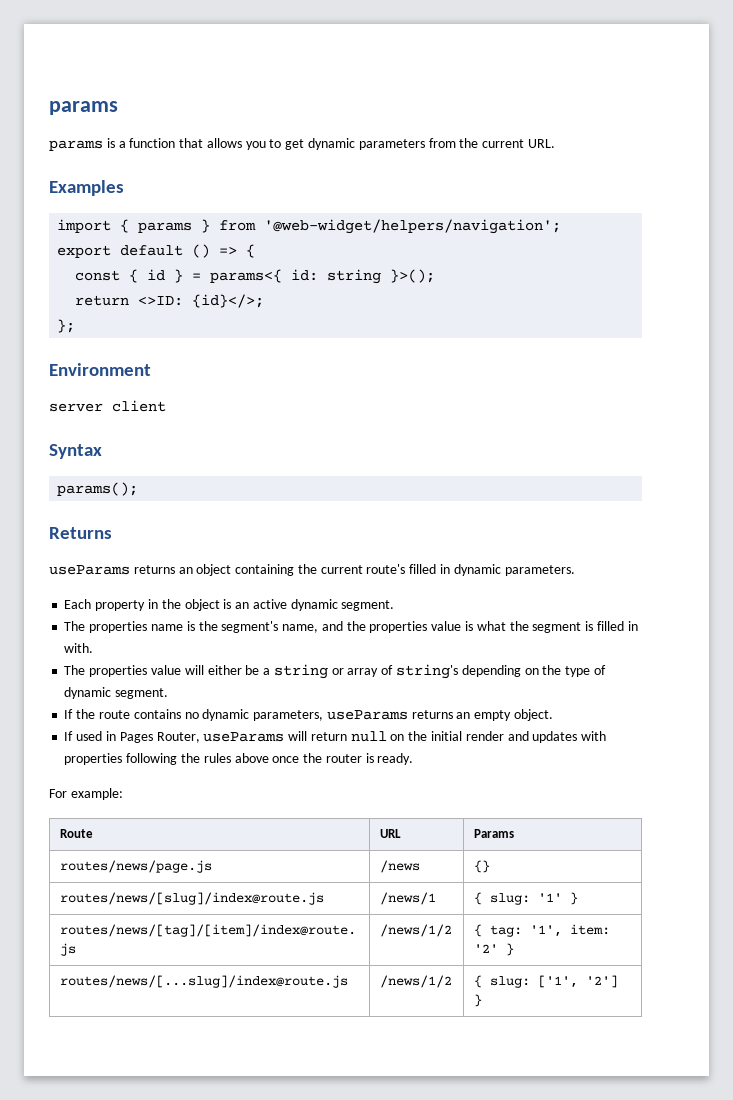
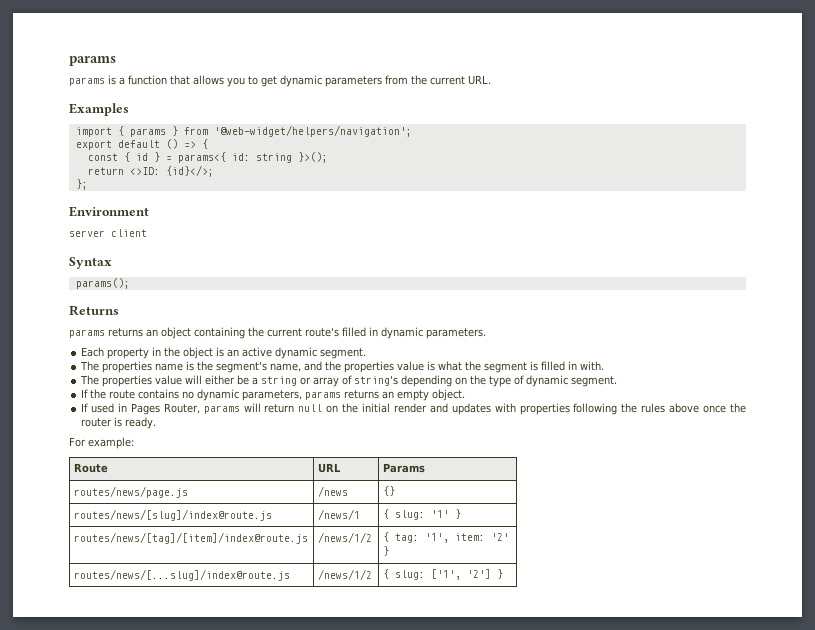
- useParams returns an object containing the current route's filled in dynamic parameters.
+ params returns an object containing the current route's filled in dynamic parameters.
- If the route contains no dynamic parameters, useParams returns an empty object.
+ If the route contains no dynamic parameters, params returns an empty object.
- If used in Pages Router, useParams will return null on the initial render and updates with properties following the rules above once the router is ready.
+ If used in Pages Router, params will return null on the initial render and updates with properties following the rules above once the router is ready.

